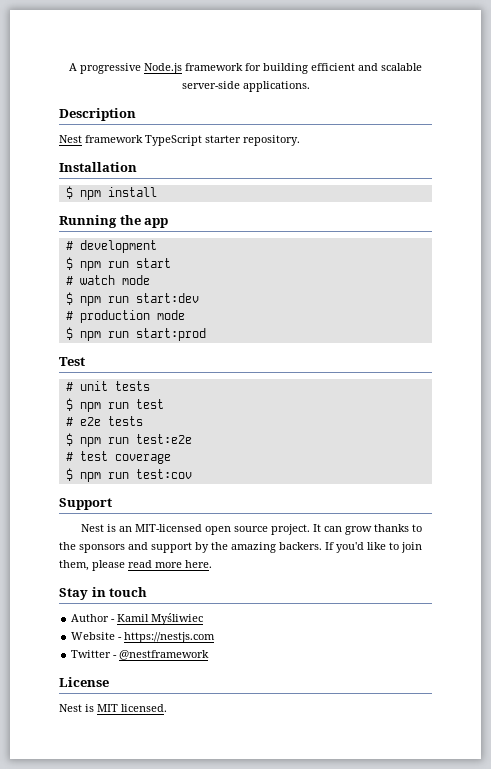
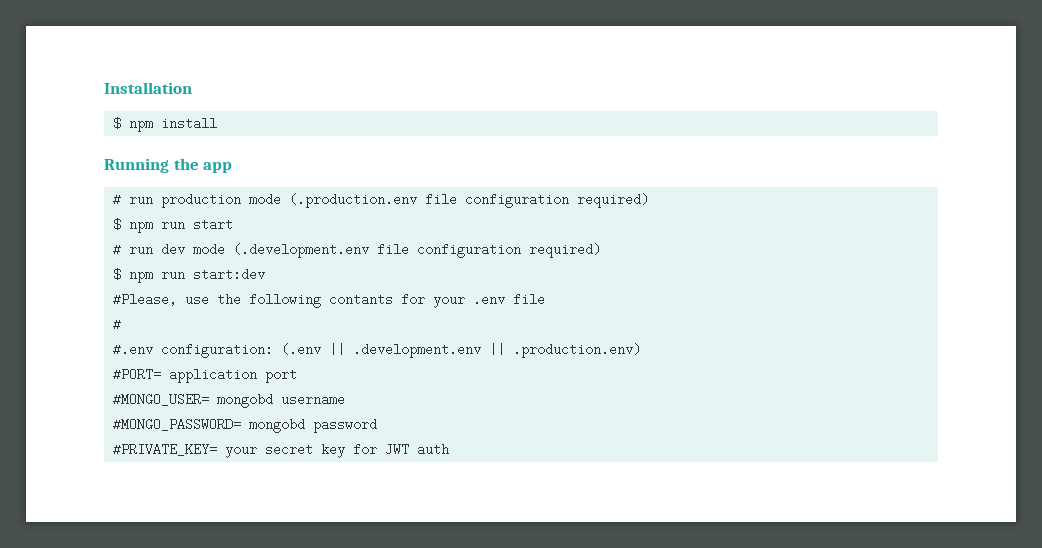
- A progressive Node.js framework for building efficient and scalable server-side applications.
- Description
- Nest framework TypeScript starter repository.
- # development
+ # run production mode (.production.env file configuration required)
- # watch mode
+ # run dev mode (.development.env file configuration required)
- # production mode
- $ npm run start:prod
- Test
- # unit tests
- $ npm run test
- # e2e tests
- $ npm run test:e2e
- # test coverage
- $ npm run test:cov
- Support
- Nest is an MIT-licensed open source project. It can grow thanks to the sponsors and support by the amazing backers. If you'd like to join them, please read more here.
- Stay in touch
- Author - Kamil Myśliwiec
- Website - https://nestjs.com
- Twitter - @nestframework
- License
- Nest is MIT licensed.
+ #Please, use the following contants for your .env file
+ #
+ #.env configuration: (.env || .development.env || .production.env)
+ #PORT= application port
+ #MONGO_USER= mongobd username
+ #MONGO_PASSWORD= mongobd password
+ #PRIVATE_KEY= your secret key for JWT auth

